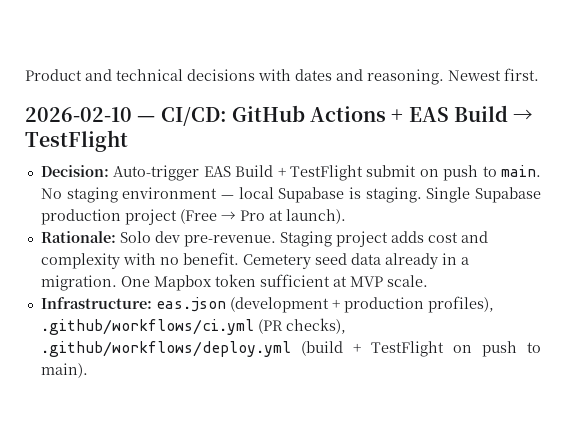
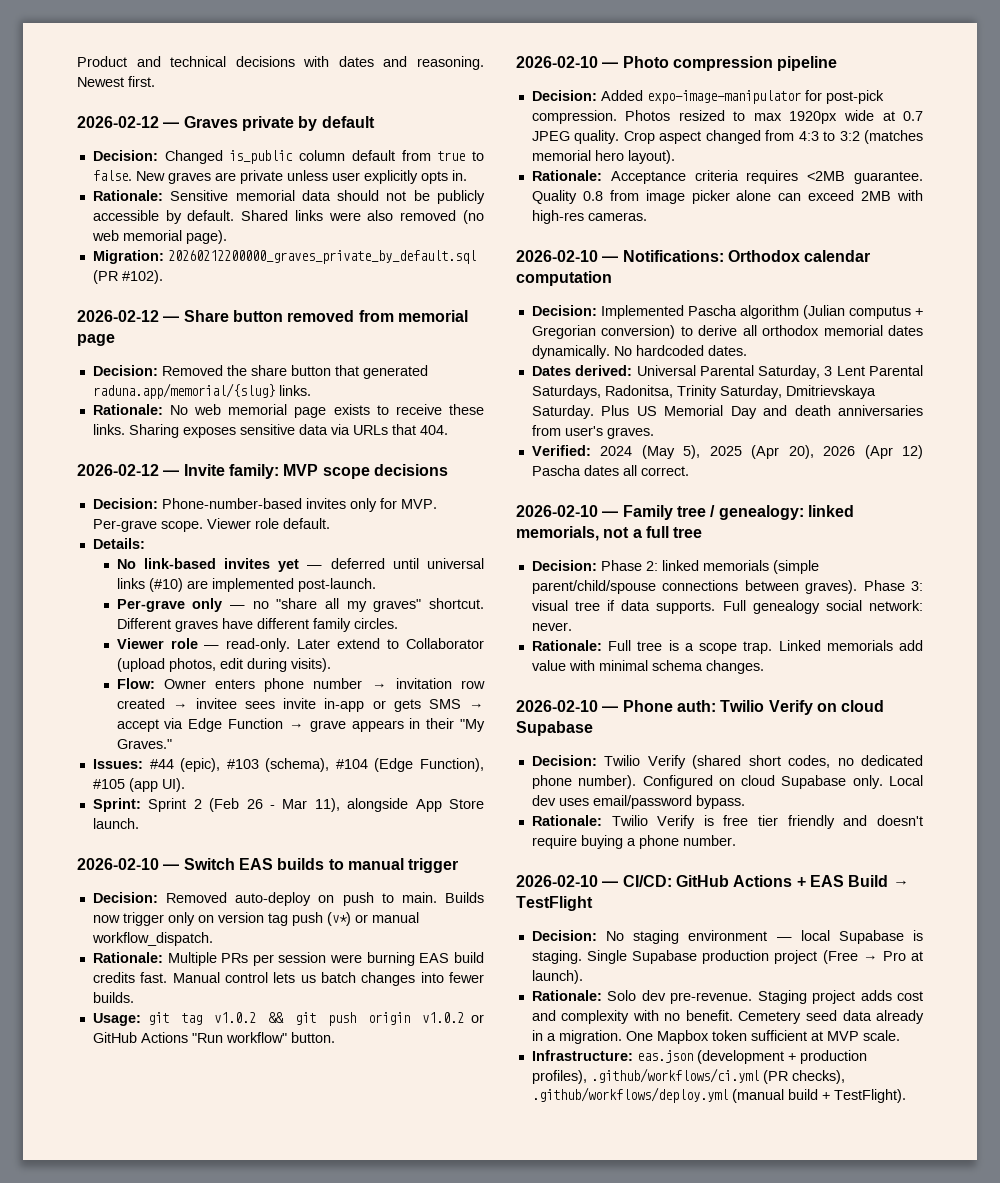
+ 2026-02-12 — Graves private by default
+ Decision: Changed is_public column default from true to false. New graves are private unless user explicitly opts in.
+ Rationale: Sensitive memorial data should not be publicly accessible by default. Shared links were also removed (no web memorial page).
+ Migration: 20260212200000_graves_private_by_default.sql (PR #102).
+ 2026-02-12 — Share button removed from memorial page
+ Decision: Removed the share button that generated raduna.app/memorial/{slug} links.
+ Rationale: No web memorial page exists to receive these links. Sharing exposes sensitive data via URLs that 404.
+ 2026-02-12 — Invite family: MVP scope decisions
+ Decision: Phone-number-based invites only for MVP. Per-grave scope. Viewer role default.
+ Details:
+ No link-based invites yet — deferred until universal links (#10) are implemented post-launch.
+ Per-grave only — no "share all my graves" shortcut. Different graves have different family circles.
+ Viewer role — read-only. Later extend to Collaborator (upload photos, edit during visits).
+ Flow: Owner enters phone number → invitation row created → invitee sees invite in-app or gets SMS → accept via Edge Function → grave appears in their "My Graves."
+ Issues: #44 (epic), #103 (schema), #104 (Edge Function), #105 (app UI).
+ Sprint: Sprint 2 (Feb 26 - Mar 11), alongside App Store launch.
+ 2026-02-10 — Switch EAS builds to manual trigger
+ Decision: Removed auto-deploy on push to main. Builds now trigger only on version tag push (v*) or manual workflow_dispatch.
+ Rationale: Multiple PRs per session were burning EAS build credits fast. Manual control lets us batch changes into fewer builds.
+ Usage: git tag v1.0.2 && git push origin v1.0.2 or GitHub Actions "Run workflow" button.
+ 2026-02-10 — Photo compression pipeline
+ Decision: Added expo-image-manipulator for post-pick compression. Photos resized to max 1920px wide at 0.7 JPEG quality. Crop aspect changed from 4:3 to 3:2 (matches memorial hero layout).
+ Rationale: Acceptance criteria requires <2MB guarantee. Quality 0.8 from image picker alone can exceed 2MB with high-res cameras.
+ 2026-02-10 — Notifications: Orthodox calendar computation
+ Decision: Implemented Pascha algorithm (Julian computus + Gregorian conversion) to derive all orthodox memorial dates dynamically. No hardcoded dates.
+ Dates derived: Universal Parental Saturday, 3 Lent Parental Saturdays, Radonitsa, Trinity Saturday, Dmitrievskaya Saturday. Plus US Memorial Day and death anniversaries from user's graves.
+ Verified: 2024 (May 5), 2025 (Apr 20), 2026 (Apr 12) Pascha dates all correct.
+ 2026-02-10 — Family tree / genealogy: linked memorials, not a full tree
+ Decision: Phase 2: linked memorials (simple parent/child/spouse connections between graves). Phase 3: visual tree if data supports. Full genealogy social network: never.
+ Rationale: Full tree is a scope trap. Linked memorials add value with minimal schema changes.
+ 2026-02-10 — Phone auth: Twilio Verify on cloud Supabase
+ Decision: Twilio Verify (shared short codes, no dedicated phone number). Configured on cloud Supabase only. Local dev uses email/password bypass.
+ Rationale: Twilio Verify is free tier friendly and doesn't require buying a phone number.
- Decision: Auto-trigger EAS Build + TestFlight submit on push to main. No staging environment — local Supabase is staging.
+ Decision: No staging environment — local Supabase is staging.
- Infrastructure: eas.json (development + production profiles), .github/workflows/ci.yml (PR checks), .github/workflows/deploy.yml (build + TestFlight on push to main).
+ Infrastructure: eas.json (development + production profiles), .github/workflows/ci.yml (PR checks), .github/workflows/deploy.yml (manual build + TestFlight).

